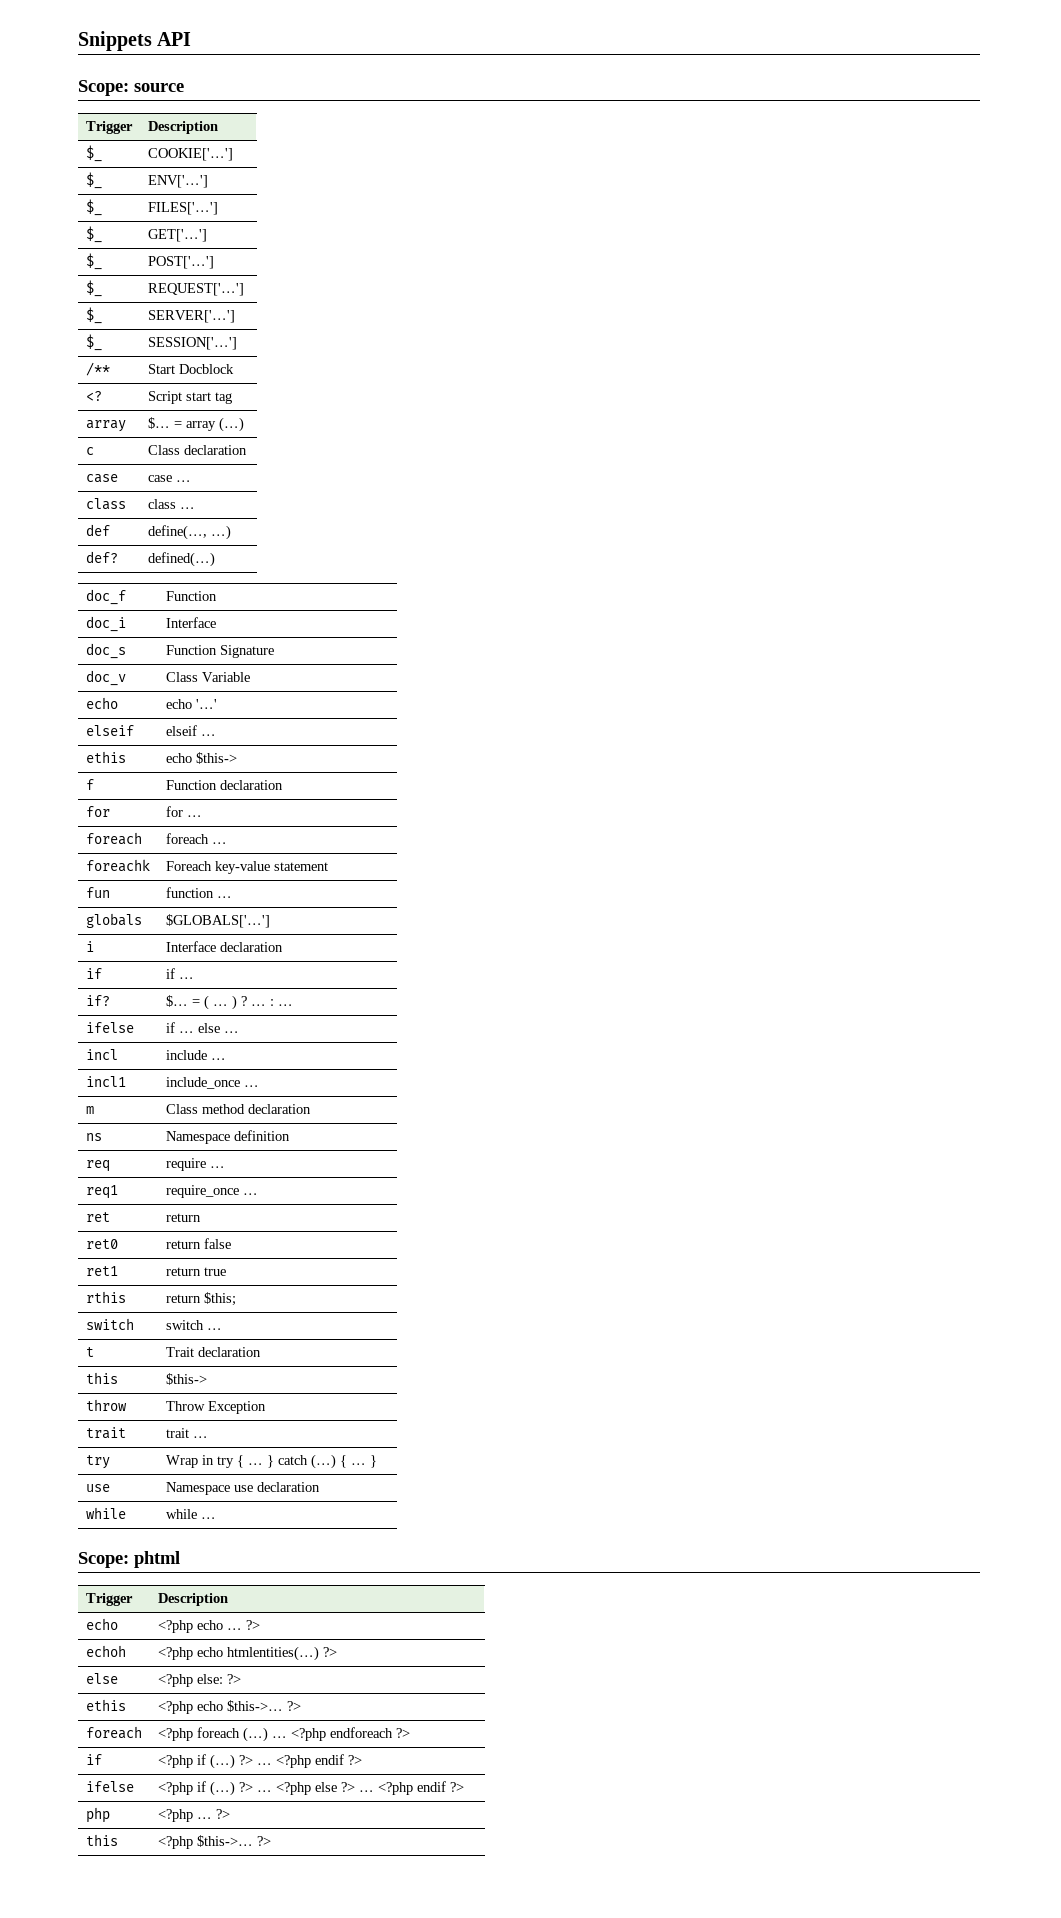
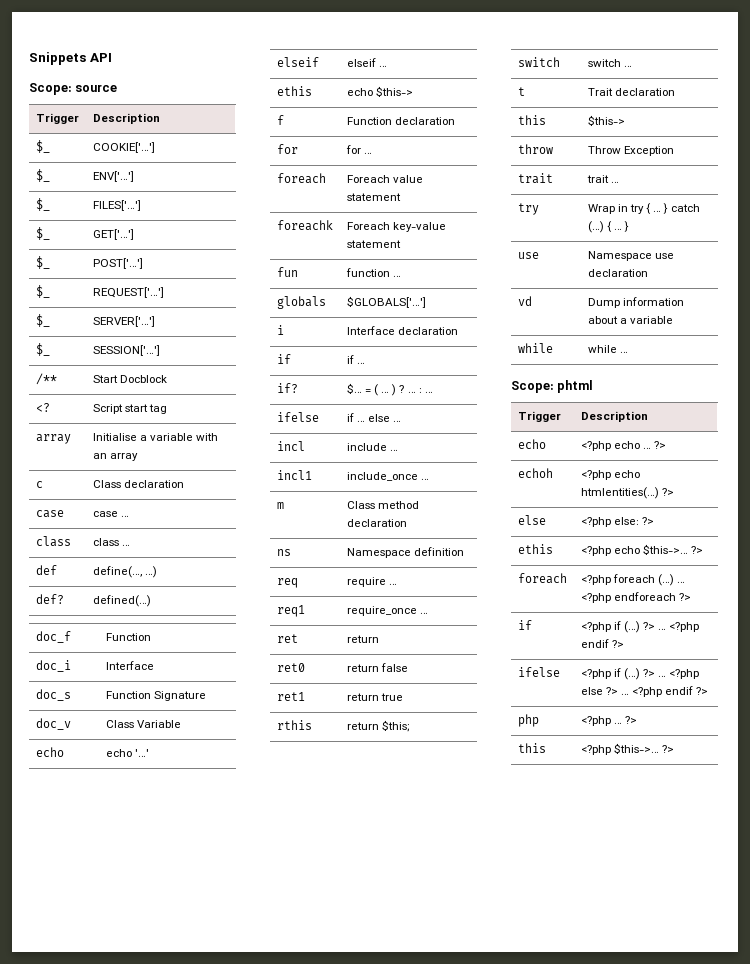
- array | $… = array (…)
+ array | Initialise a variable with an array
- foreach | foreach …
+ foreach | Foreach value statement
+ vd | Dump information about a variable

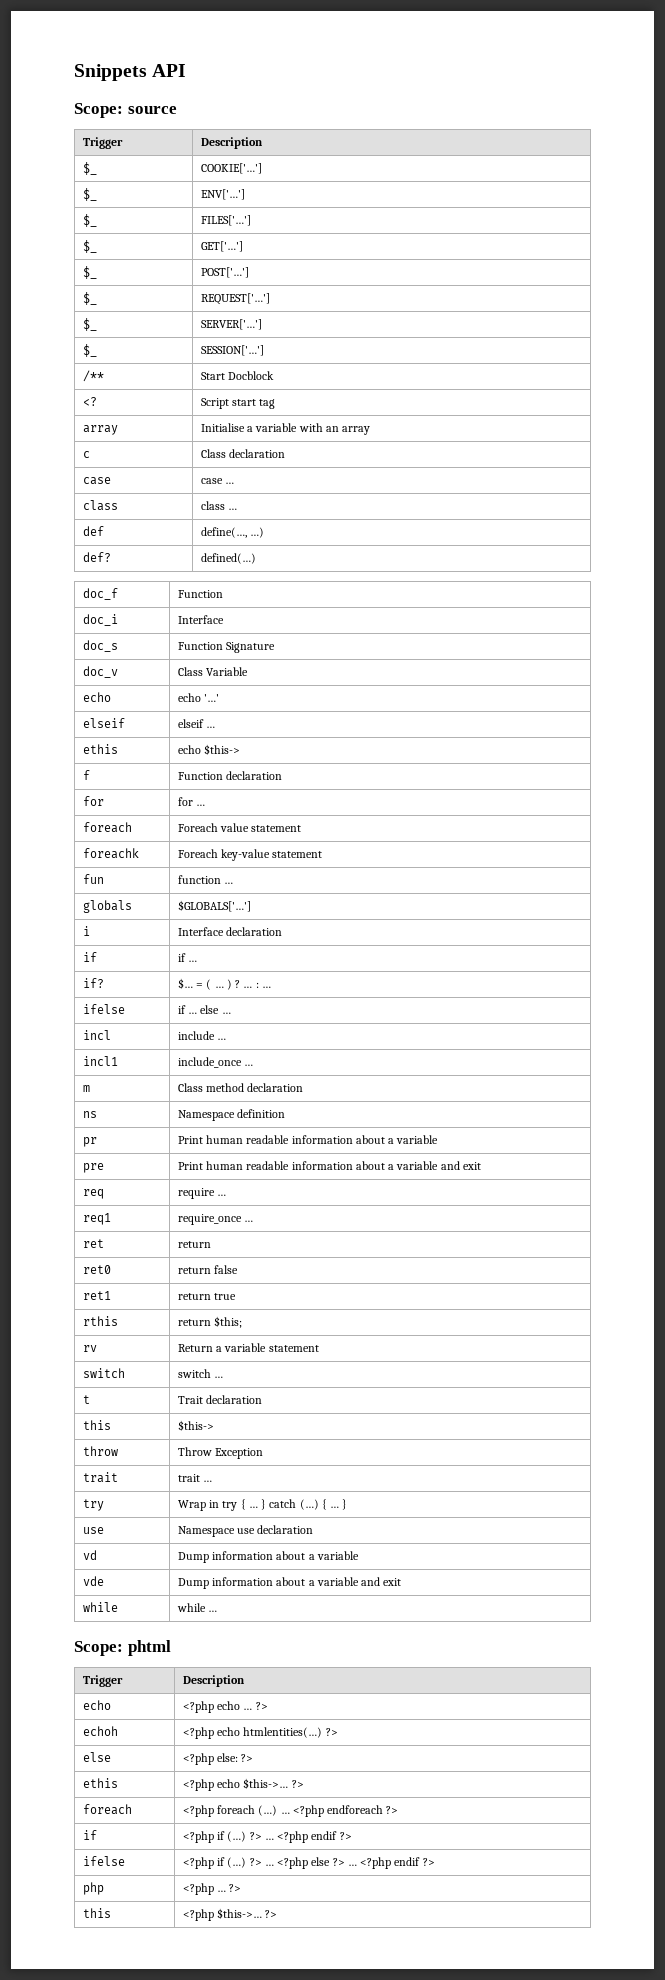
+ pr | Print human readable information about a variable
+ pre | Print human readable information about a variable and exit
+ rv | Return a variable statement
+ vde | Dump information about a variable and exit

